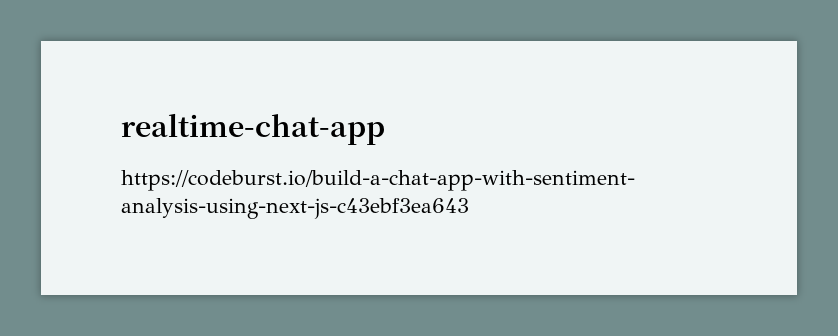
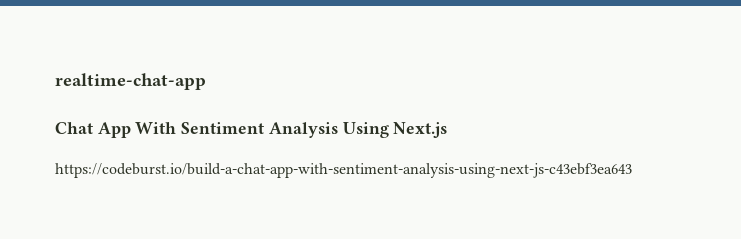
+ Chat App With Sentiment Analysis Using Next.js

